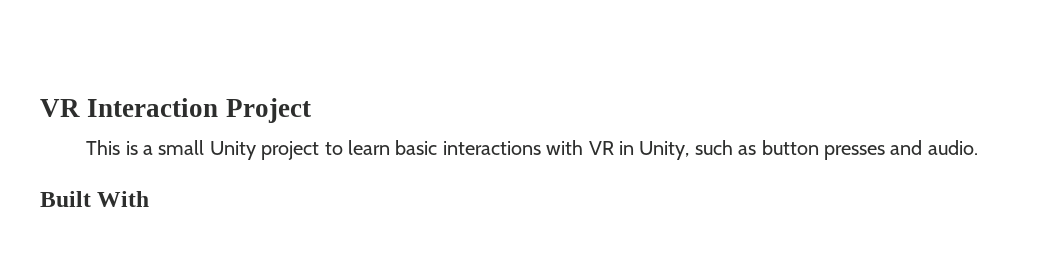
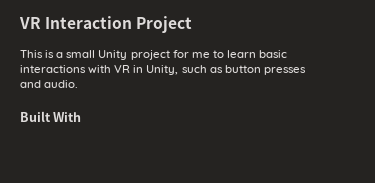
- This is a small Unity project to learn basic interactions with VR in Unity, such as button presses and audio.
+ This is a small Unity project for me to learn basic interactions with VR in Unity, such as button presses and audio.

